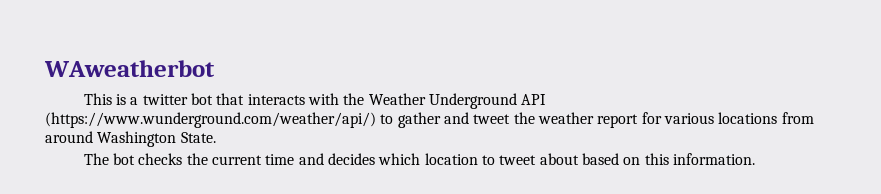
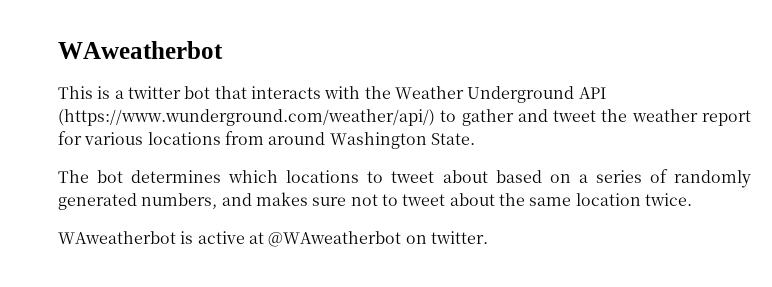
- The bot checks the current time and decides which location to tweet about based on this information.
+ The bot determines which locations to tweet about based on a series of randomly generated numbers, and makes sure not to tweet about the same location twice.
+ WAweatherbot is active at @WAweatherbot on twitter.

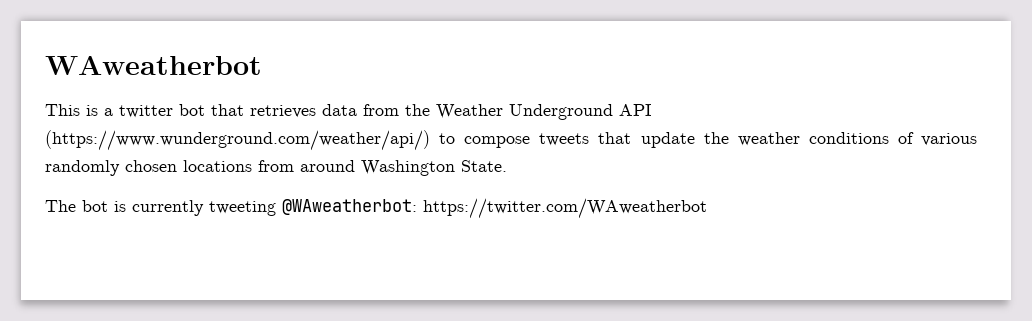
- This is a twitter bot that interacts with the Weather Underground API (https://www.wunderground.com/weather/api/) to gather and tweet the weather report for various locations from around Washington State.
+ This is a twitter bot that retrieves data from the Weather Underground API (https://www.wunderground.com/weather/api/) to compose tweets that update the weather conditions of various randomly chosen locations from around Washington State.
- The bot determines which locations to tweet about based on a series of randomly generated numbers, and makes sure not to tweet about the same location twice.
- WAweatherbot is active at @WAweatherbot on twitter.
+ The bot is currently tweeting @WAweatherbot: https://twitter.com/WAweatherbot

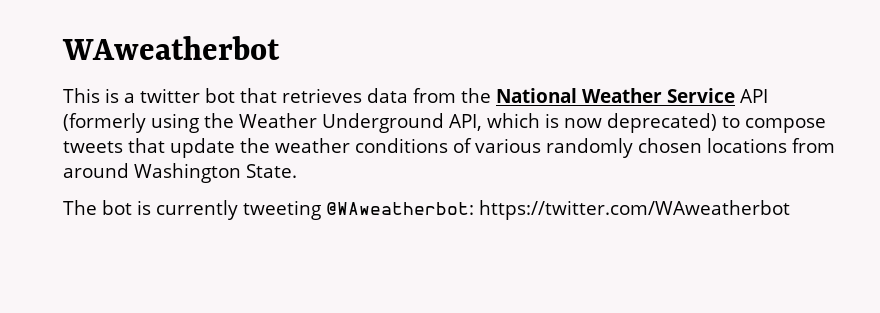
- This is a twitter bot that retrieves data from the Weather Underground API (https://www.wunderground.com/weather/api/) to compose tweets that update the weather conditions of various randomly chosen locations from around Washington State.
+ This is a twitter bot that retrieves data from the National Weather Service API (formerly using the Weather Underground API, which is now deprecated) to compose tweets that update the weather conditions of various randomly chosen locations from around Washington State.

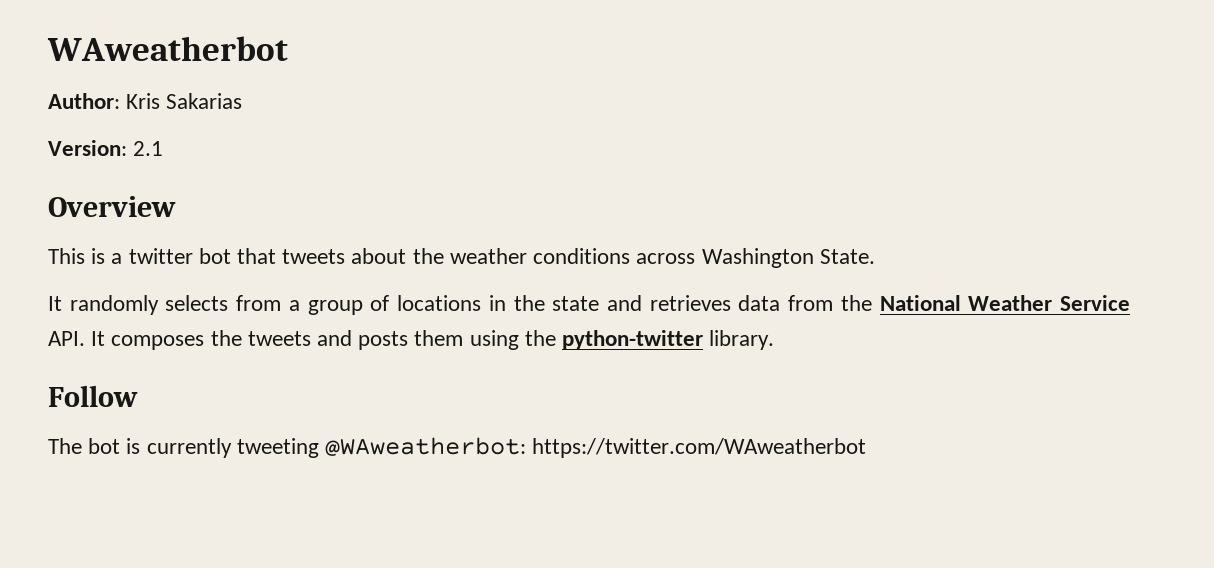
+ Author: Kris Sakarias
+ Version: 2.1
+ Overview
- This is a twitter bot that retrieves data from the National Weather Service API (formerly using the Weather Underground API, which is now deprecated) to compose tweets that update the weather conditions of various randomly chosen locations from around Washington State.
+ This is a twitter bot that tweets about the weather conditions across Washington State.
+ It randomly selects from a group of locations in the state and retrieves data from the National Weather Service API. It composes the tweets and posts them using the python-twitter library.
+ Follow

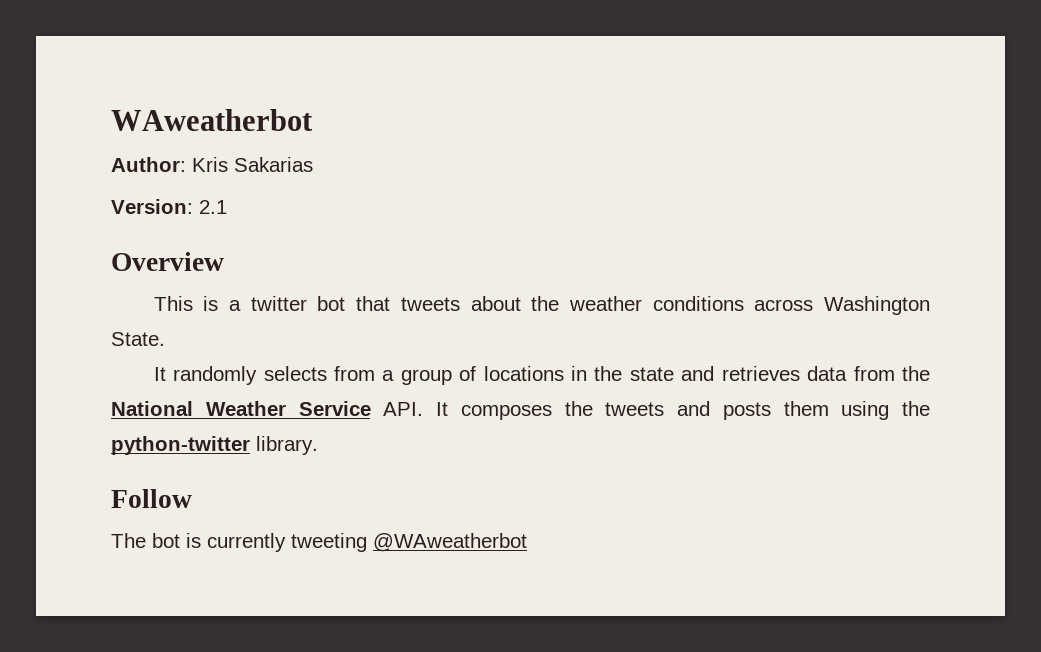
- The bot is currently tweeting @WAweatherbot: https://twitter.com/WAweatherbot
+ The bot is currently tweeting @WAweatherbot

